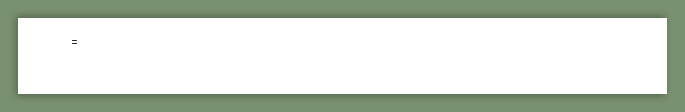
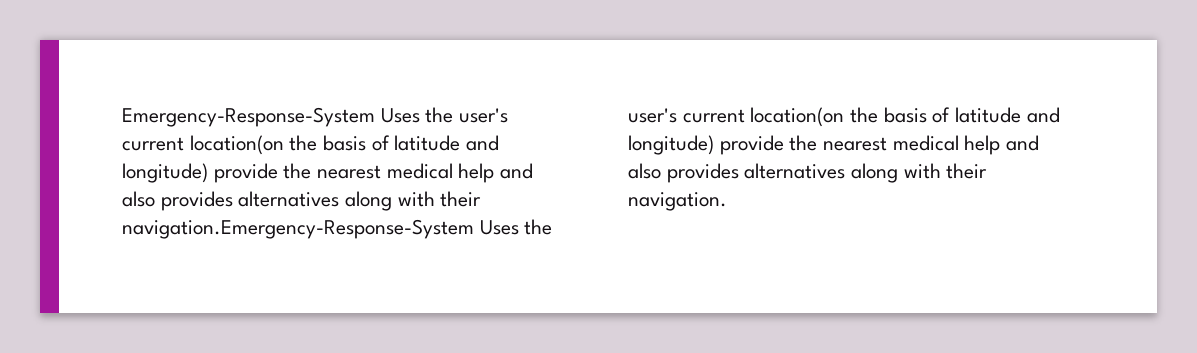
- =
+ Emergency-Response-System Uses the user's current location(on the basis of latitude and longitude) provide the nearest medical help and also provides alternatives along with their navigation.Emergency-Response-System Uses the user's current location(on the basis of latitude and longitude) provide the nearest medical help and also provides alternatives along with their navigation.

